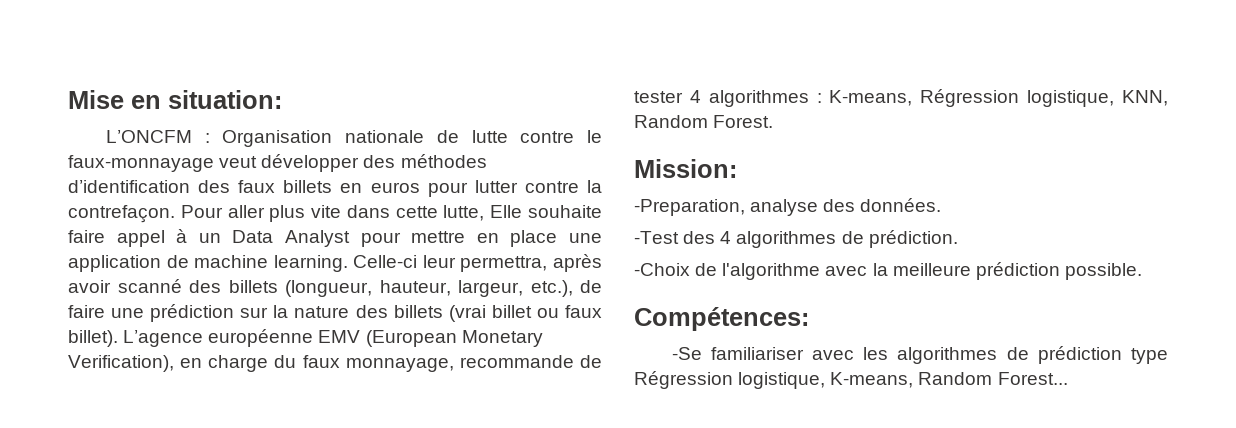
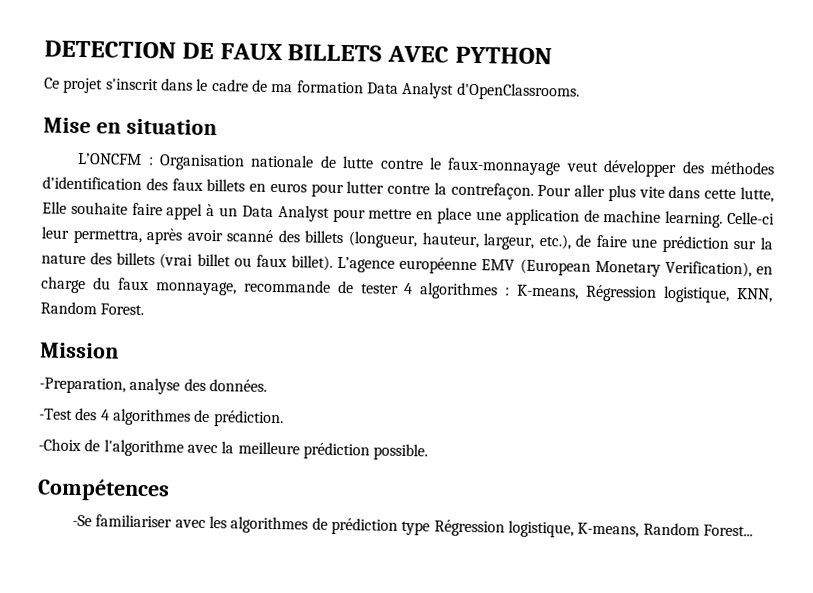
+ DETECTION DE FAUX BILLETS AVEC PYTHON
+ Ce projet s'inscrit dans le cadre de ma formation Data Analyst d'OpenClassrooms.
- Mise en situation:
+ Mise en situation
- Mission:
+ Mission
- Compétences:
+ Compétences

